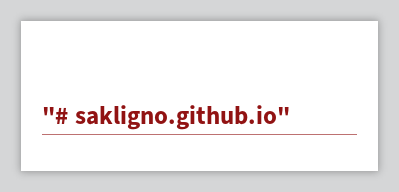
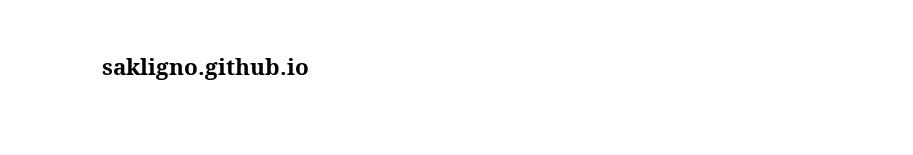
- "# sakligno.github.io"
+ sakligno.github.io

